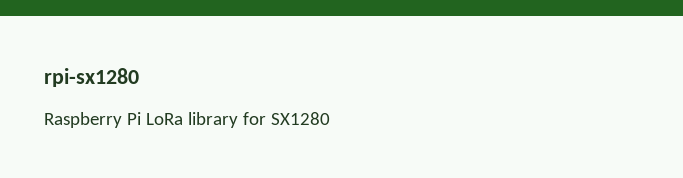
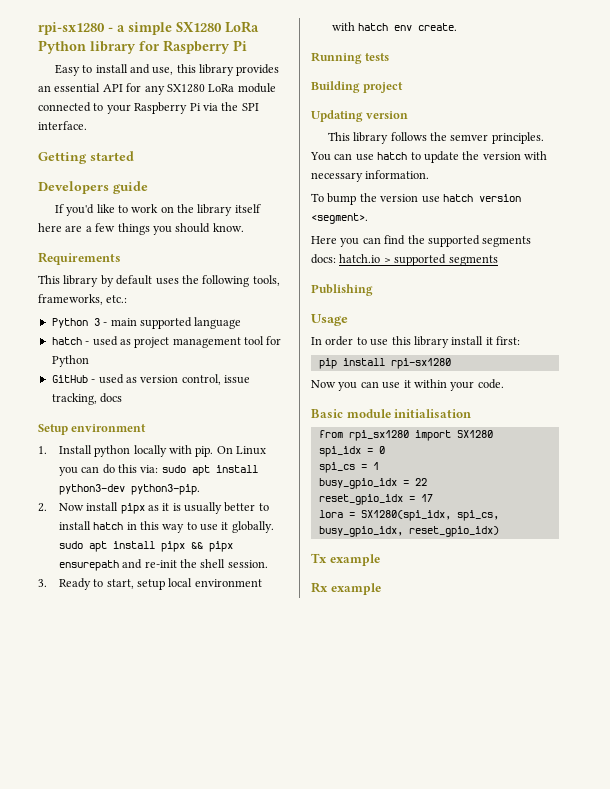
- rpi-sx1280
- Raspberry Pi LoRa library for SX1280
+ rpi-sx1280 - a simple SX1280 LoRa Python library for Raspberry Pi
+ Easy to install and use, this library provides an essential API for any SX1280 LoRa module connected to your Raspberry Pi via the SPI interface.
+ Getting started
+ Developers guide
+ If you'd like to work on the library itself here are a few things you should know.
+ Requirements
+ This library by default uses the following tools, frameworks, etc.:
+ Python 3 - main supported language
+ hatch - used as project management tool for Python
+ GitHub - used as version control, issue tracking, docs
+ Setup environment
+ 1. Install python locally with pip. On Linux you can do this via: sudo apt install python3-dev python3-pip.
+ 2. Now install pipx as it is usually better to install hatch in this way to use it globally. sudo apt install pipx && pipx ensurepath and re-init the shell session.
+ 3. Ready to start, setup local environment with hatch env create.
+ Running tests
+ Building project
+ Updating version
+ This library follows the semver principles. You can use hatch to update the version with necessary information.
+ To bump the version use hatch version <segment>.
+ Here you can find the supported segments docs: hatch.io > supported segments
+ Publishing
+ Usage
+ In order to use this library install it first:
+ pip install rpi-sx1280
+ Now you can use it within your code.
+ Basic module initialisation
+ from rpi_sx1280 import SX1280
+ spi_idx = 0
+ spi_cs = 1
+ busy_gpio_idx = 22
+ reset_gpio_idx = 17
+ lora = SX1280(spi_idx, spi_cs, busy_gpio_idx, reset_gpio_idx)
+ Tx example
+ Rx example

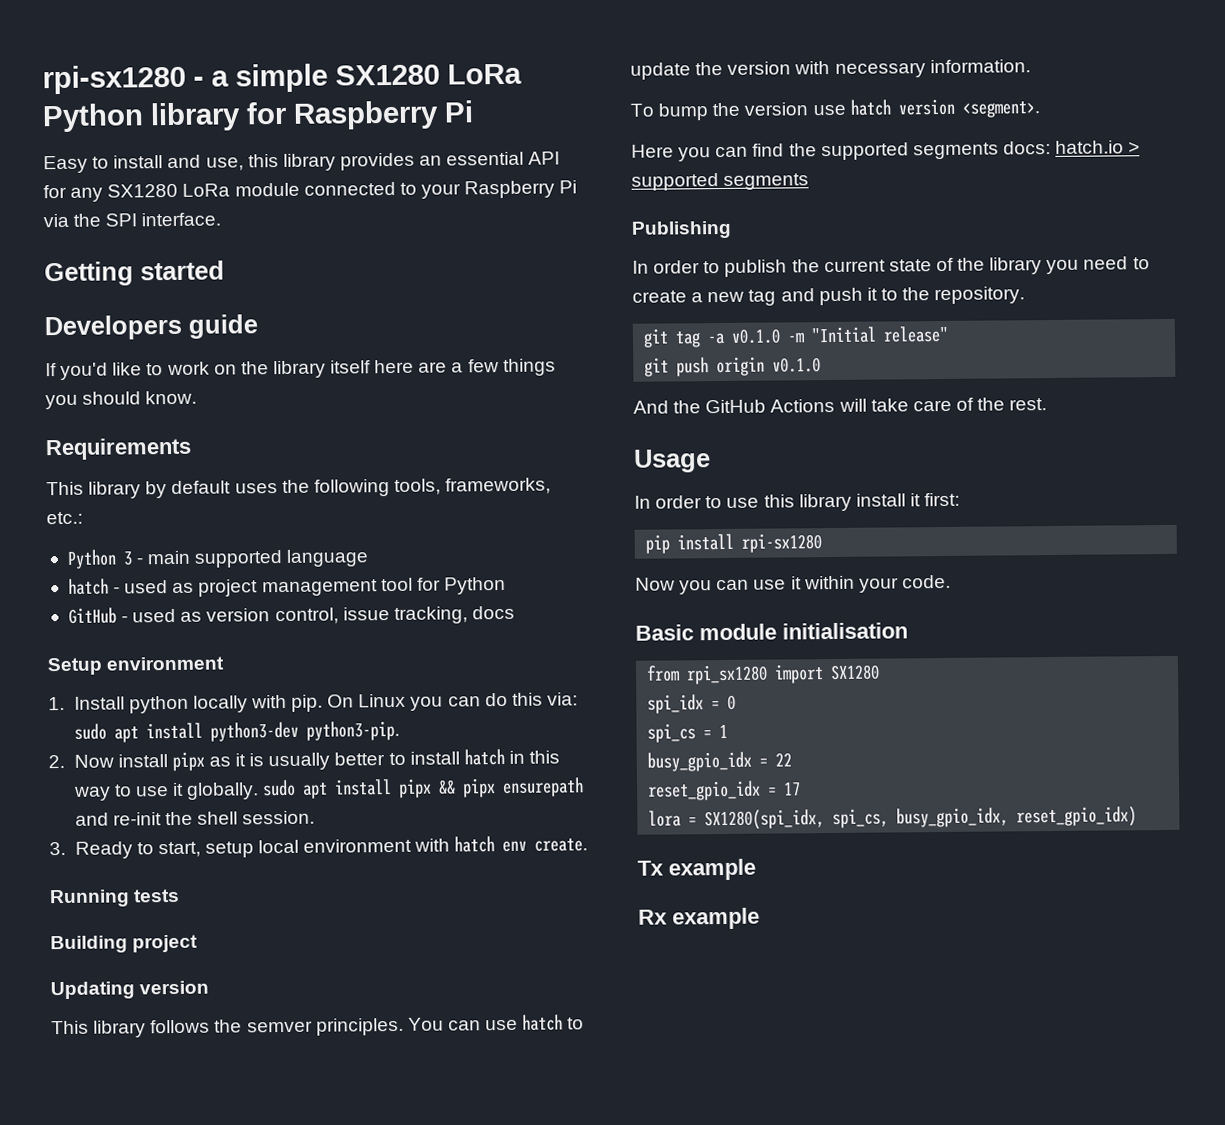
+ In order to publish the current state of the library you need to create a new tag and push it to the repository.
+ git tag -a v0.1.0 -m "Initial release"
+ git push origin v0.1.0
+ And the GitHub Actions will take care of the rest.

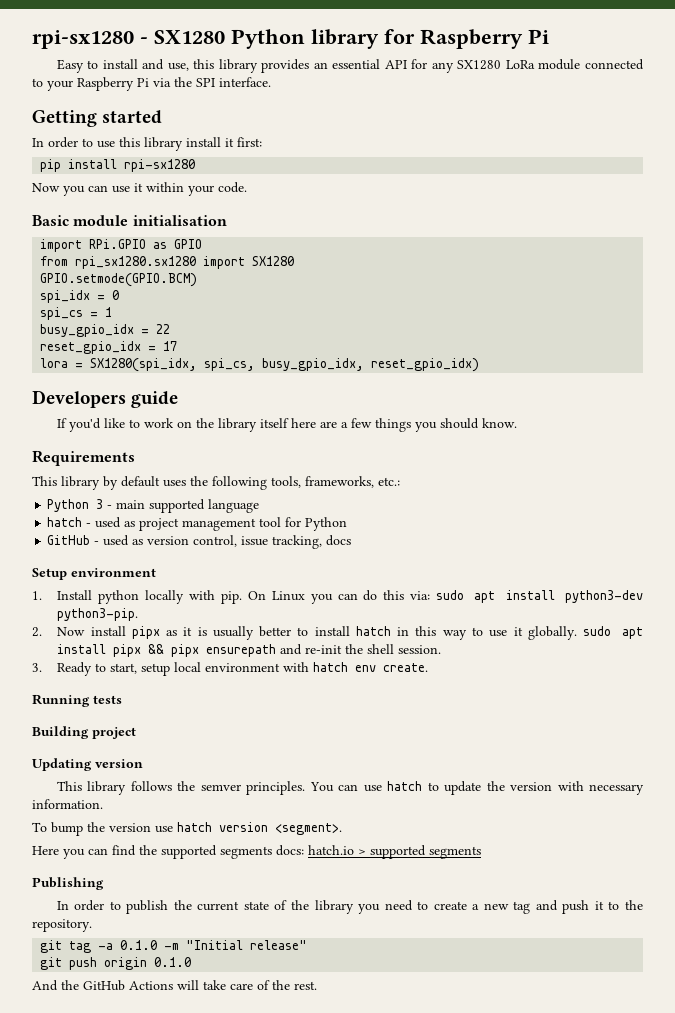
- rpi-sx1280 - a simple SX1280 LoRa Python library for Raspberry Pi
+ rpi-sx1280 - SX1280 Python library for Raspberry Pi
+ In order to use this library install it first:
+ pip install rpi-sx1280
+ Now you can use it within your code.
+ Basic module initialisation
+ import RPi.GPIO as GPIO
+ from rpi_sx1280.sx1280 import SX1280
+ GPIO.setmode(GPIO.BCM)
+ spi_idx = 0
+ spi_cs = 1
+ busy_gpio_idx = 22
+ reset_gpio_idx = 17
+ lora = SX1280(spi_idx, spi_cs, busy_gpio_idx, reset_gpio_idx)
- git tag -a v0.1.0 -m "Initial release"
+ git tag -a 0.1.0 -m "Initial release"
- git push origin v0.1.0
+ git push origin 0.1.0
- Usage
- In order to use this library install it first:
- pip install rpi-sx1280
- Now you can use it within your code.
- Basic module initialisation
- from rpi_sx1280 import SX1280
- spi_idx = 0
- spi_cs = 1
- busy_gpio_idx = 22
- reset_gpio_idx = 17
- lora = SX1280(spi_idx, spi_cs, busy_gpio_idx, reset_gpio_idx)
- Tx example
- Rx example

